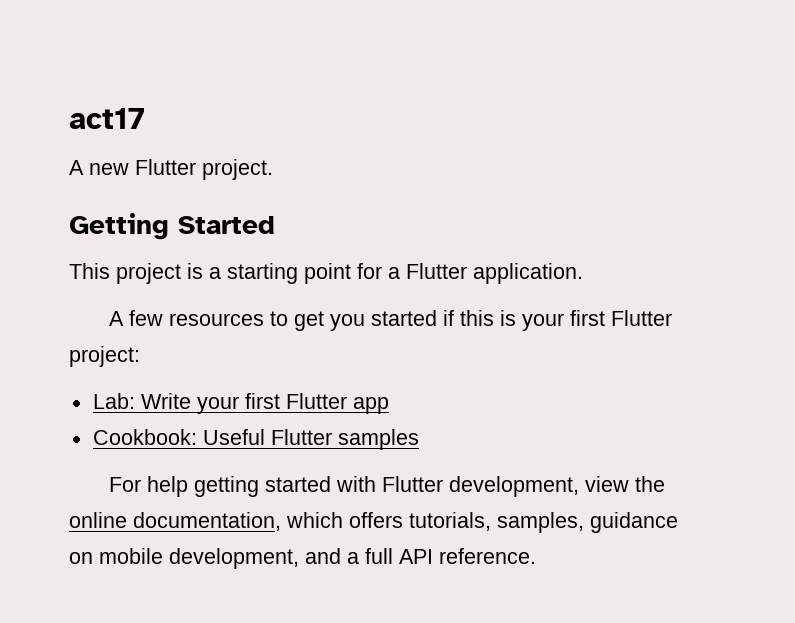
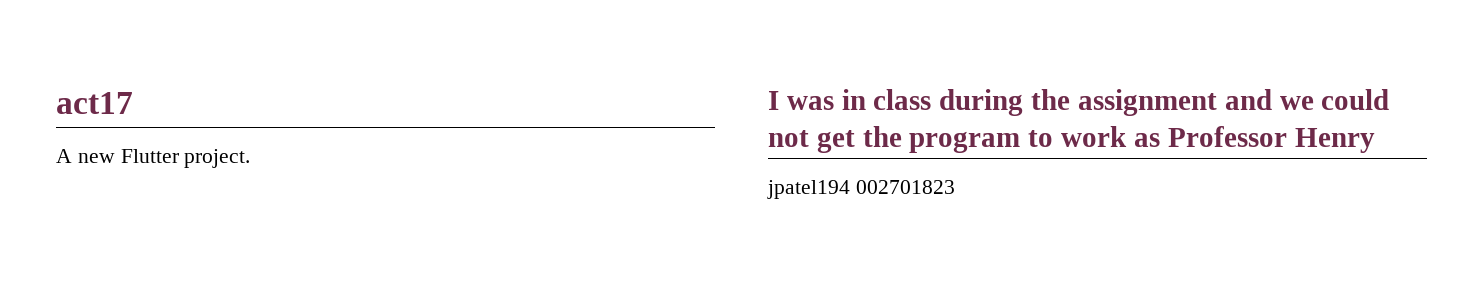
- Getting Started
- This project is a starting point for a Flutter application.
- A few resources to get you started if this is your first Flutter project:
- Lab: Write your first Flutter app
- Cookbook: Useful Flutter samples
- For help getting started with Flutter development, view the online documentation, which offers tutorials, samples, guidance on mobile development, and a full API reference.
+ I was in class during the assignment and we could not get the program to work as Professor Henry
+ jpatel194 002701823

